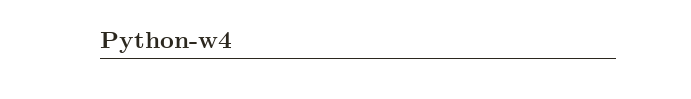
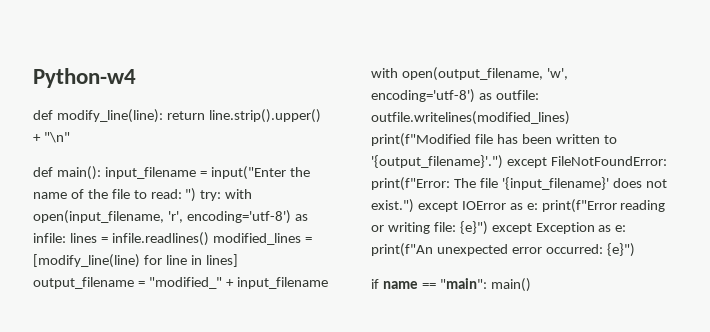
+ def modify_line(line): return line.strip().upper() + "\n"
+ def main(): input_filename = input("Enter the name of the file to read: ") try: with open(input_filename, 'r', encoding='utf-8') as infile: lines = infile.readlines() modified_lines = [modify_line(line) for line in lines] output_filename = "modified_" + input_filename with open(output_filename, 'w', encoding='utf-8') as outfile: outfile.writelines(modified_lines) print(f"Modified file has been written to '{output_filename}'.") except FileNotFoundError: print(f"Error: The file '{input_filename}' does not exist.") except IOError as e: print(f"Error reading or writing file: {e}") except Exception as e: print(f"An unexpected error occurred: {e}")
+ if name == "main": main()

